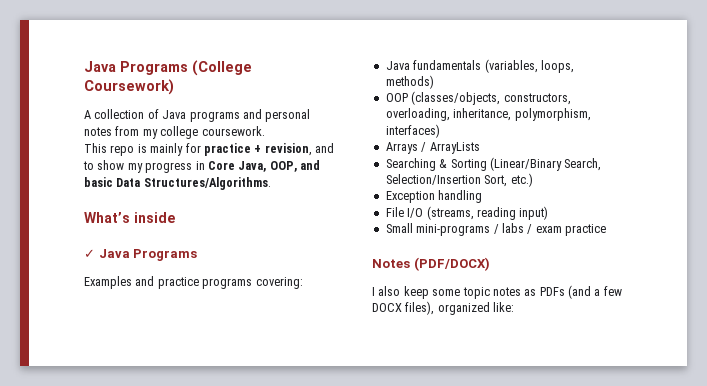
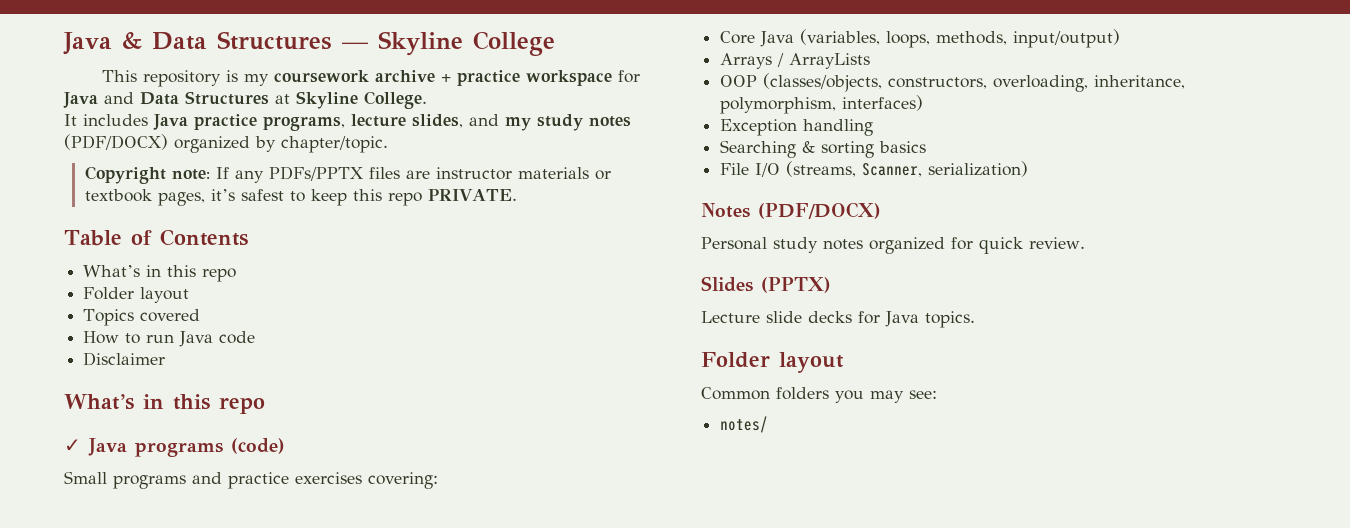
- Java Programs (College Coursework)
- A collection of Java programs and personal notes from my college coursework.
- This repo is mainly for practice + revision, and to show my progress in Core Java, OOP, and basic Data Structures/Algorithms.
- What’s inside
- ✓ Java Programs
- Examples and practice programs covering:
+ Java & Data Structures — Skyline College
+ This repository is my coursework archive + practice workspace for Java and Data Structures at Skyline College.
+ It includes Java practice programs, lecture slides, and my study notes (PDF/DOCX) organized by chapter/topic.
+ Copyright note: If any PDFs/PPTX files are instructor materials or textbook pages, it’s safest to keep this repo PRIVATE.
+ Table of Contents
+ What’s in this repo
+ Folder layout
+ Topics covered
+ How to run Java code
+ Disclaimer
+ What’s in this repo
+ ✓ Java programs (code)
+ Small programs and practice exercises covering:
- Java fundamentals (variables, loops, methods)
+ Core Java (variables, loops, methods, input/output)
+ Arrays / ArrayLists
- Arrays / ArrayLists
+ Exception handling
- Searching & Sorting (Linear/Binary Search, Selection/Insertion Sort, etc.)
- Exception handling
- File I/O (streams, reading input)
- Small mini-programs / labs / exam practice
+ Searching & sorting basics
+ File I/O (streams, Scanner, serialization)
  Notes (PDF/DOCX)
- I also keep some topic notes as PDFs (and a few DOCX files), organized like:
+ Personal study notes organized for quick review.
+ Slides (PPTX)
+ Lecture slide decks for Java topics.
+ Folder layout
+ Common folders you may see:
+ notes/

